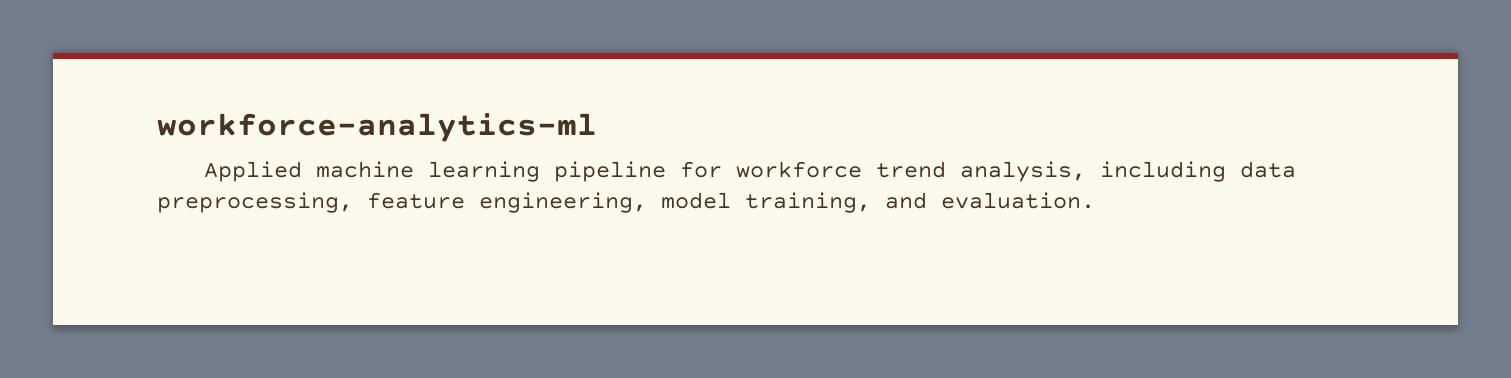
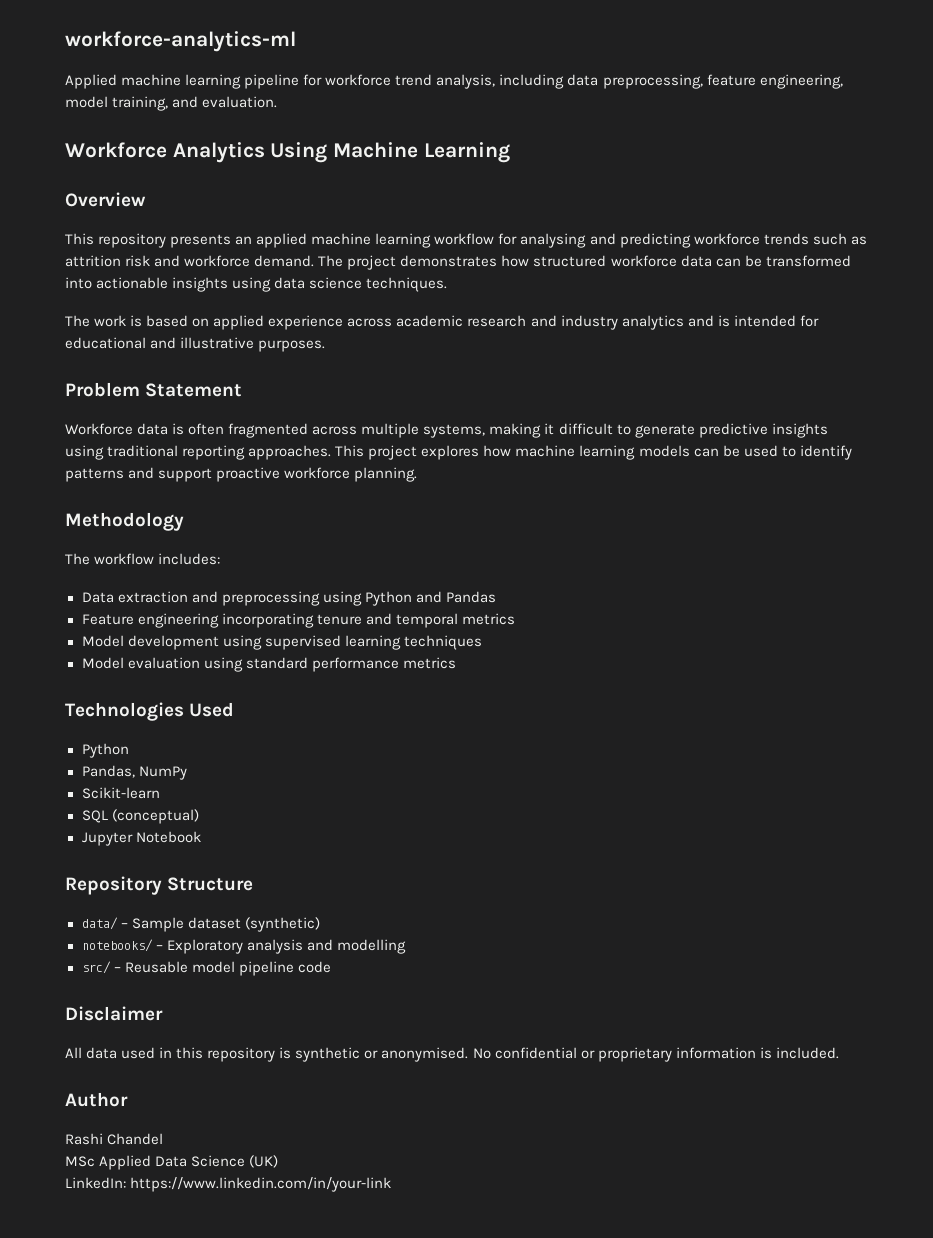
+ Workforce Analytics Using Machine Learning
+ Overview
+ This repository presents an applied machine learning workflow for analysing and predicting workforce trends such as attrition risk and workforce demand. The project demonstrates how structured workforce data can be transformed into actionable insights using data science techniques.
+ The work is based on applied experience across academic research and industry analytics and is intended for educational and illustrative purposes.
+ Problem Statement
+ Workforce data is often fragmented across multiple systems, making it difficult to generate predictive insights using traditional reporting approaches. This project explores how machine learning models can be used to identify patterns and support proactive workforce planning.
+ Methodology
+ The workflow includes:
+ Data extraction and preprocessing using Python and Pandas
+ Feature engineering incorporating tenure and temporal metrics
+ Model development using supervised learning techniques
+ Model evaluation using standard performance metrics
+ Technologies Used
+ Python
+ Pandas, NumPy
+ Scikit-learn
+ SQL (conceptual)
+ Jupyter Notebook
+ Repository Structure
+ data/ – Sample dataset (synthetic)
+ notebooks/ – Exploratory analysis and modelling
+ src/ – Reusable model pipeline code
+ Disclaimer
+ All data used in this repository is synthetic or anonymised. No confidential or proprietary information is included.
+ Author
+ Rashi Chandel
+ MSc Applied Data Science (UK)
+ LinkedIn: https://www.linkedin.com/in/your-link

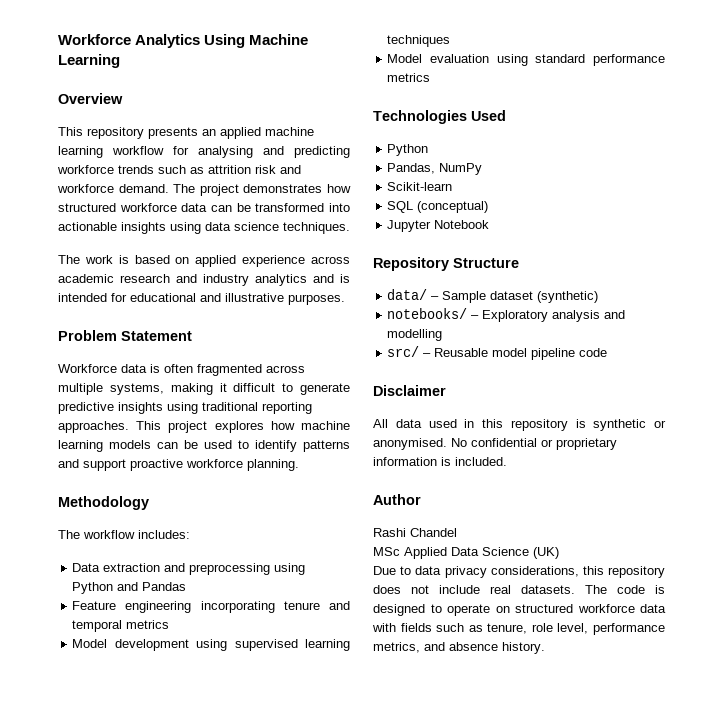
- workforce-analytics-ml
- Applied machine learning pipeline for workforce trend analysis, including data preprocessing, feature engineering, model training, and evaluation.
- LinkedIn: https://www.linkedin.com/in/your-link
+ Due to data privacy considerations, this repository does not include real datasets. The code is designed to operate on structured workforce data with fields such as tenure, role level, performance metrics, and absence history.

